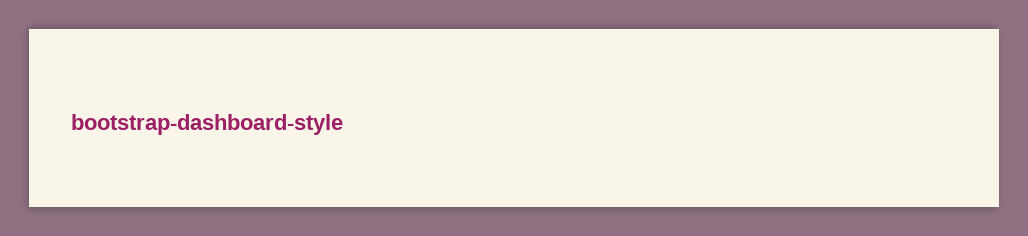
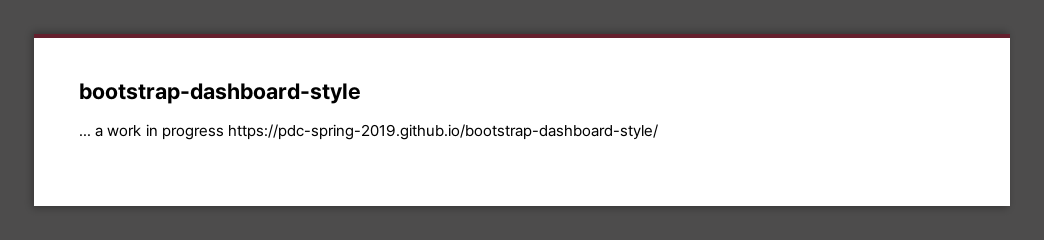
+ ... a work in progress https://pdc-spring-2019.github.io/bootstrap-dashboard-style/

